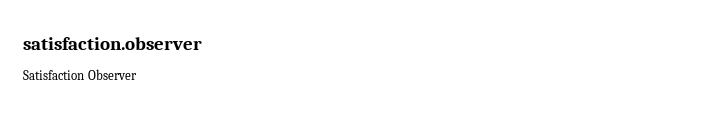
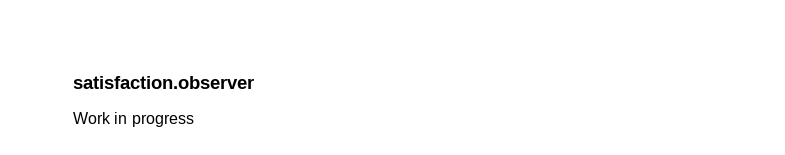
- Satisfaction Observer
+ Work in progress

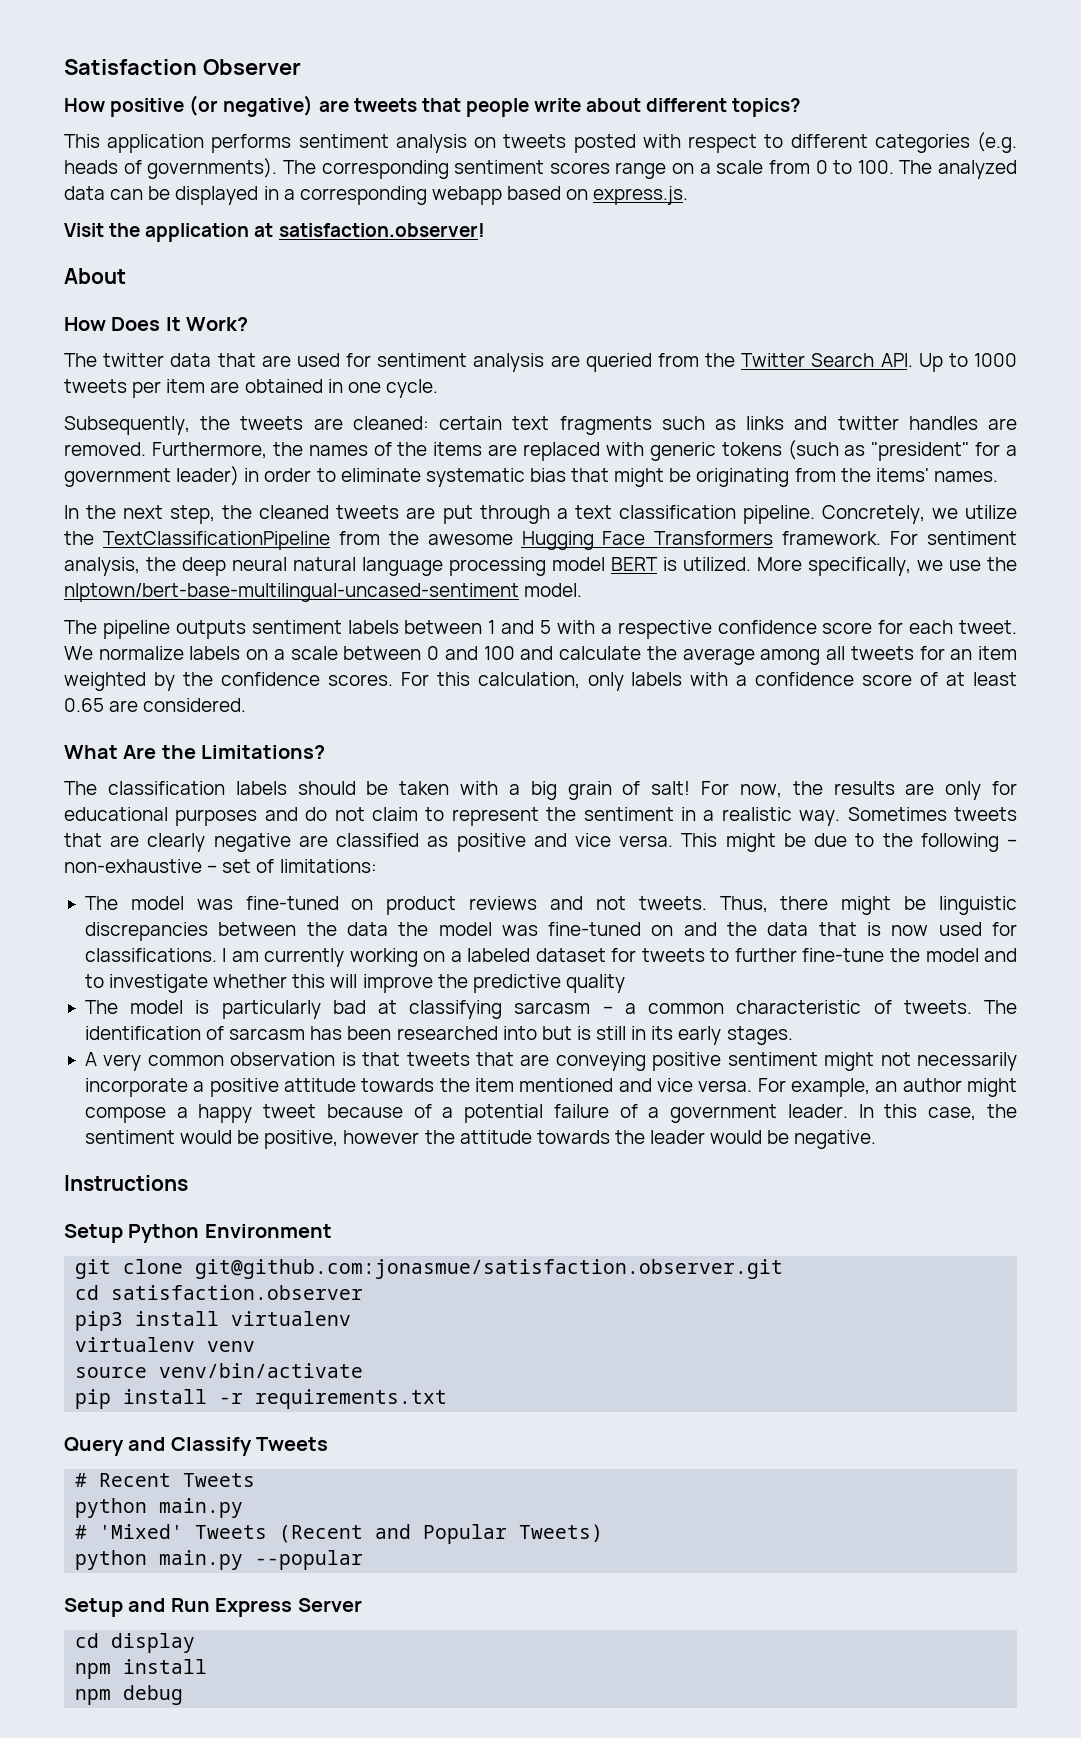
- satisfaction.observer
- Work in progress
+ Satisfaction Observer
+ How positive (or negative) are tweets that people write about different topics?
+ This application performs sentiment analysis on tweets posted with respect to different categories (e.g. heads of governments). The corresponding sentiment scores range on a scale from 0 to 100. The analyzed data can be displayed in a corresponding webapp based on express.js.
+ Visit the application at satisfaction.observer!
+ About
+ How Does It Work?
+ The twitter data that are used for sentiment analysis are queried from the Twitter Search API. Up to 1000 tweets per item are obtained in one cycle.
+ Subsequently, the tweets are cleaned: certain text fragments such as links and twitter handles are removed. Furthermore, the names of the items are replaced with generic tokens (such as "president" for a government leader) in order to eliminate systematic bias that might be originating from the items' names.
+ In the next step, the cleaned tweets are put through a text classification pipeline. Concretely, we utilize the TextClassificationPipeline from the awesome Hugging Face Transformers framework. For sentiment analysis, the deep neural natural language processing model BERT is utilized. More specifically, we use the nlptown/bert-base-multilingual-uncased-sentiment model.
+ The pipeline outputs sentiment labels between 1 and 5 with a respective confidence score for each tweet. We normalize labels on a scale between 0 and 100 and calculate the average among all tweets for an item weighted by the confidence scores. For this calculation, only labels with a confidence score of at least 0.65 are considered.
+ What Are the Limitations?
+ The classification labels should be taken with a big grain of salt! For now, the results are only for educational purposes and do not claim to represent the sentiment in a realistic way. Sometimes tweets that are clearly negative are classified as positive and vice versa. This might be due to the following – non-exhaustive – set of limitations:
+ The model was fine-tuned on product reviews and not tweets. Thus, there might be linguistic discrepancies between the data the model was fine-tuned on and the data that is now used for classifications. I am currently working on a labeled dataset for tweets to further fine-tune the model and to investigate whether this will improve the predictive quality
+ The model is particularly bad at classifying sarcasm – a common characteristic of tweets. The identification of sarcasm has been researched into but is still in its early stages.
+ A very common observation is that tweets that are conveying positive sentiment might not necessarily incorporate a positive attitude towards the item mentioned and vice versa. For example, an author might compose a happy tweet because of a potential failure of a government leader. In this case, the sentiment would be positive, however the attitude towards the leader would be negative.
+ Instructions
+ Setup Python Environment
+ git clone git@github.com:jonasmue/satisfaction.observer.git
+ cd satisfaction.observer
+ pip3 install virtualenv
+ virtualenv venv
+ source venv/bin/activate
+ pip install -r requirements.txt
+ Query and Classify Tweets
+ # Recent Tweets
+ python main.py
+ # 'Mixed' Tweets (Recent and Popular Tweets)
+ python main.py --popular
+ Setup and Run Express Server
+ cd display
+ npm install
+ npm debug

